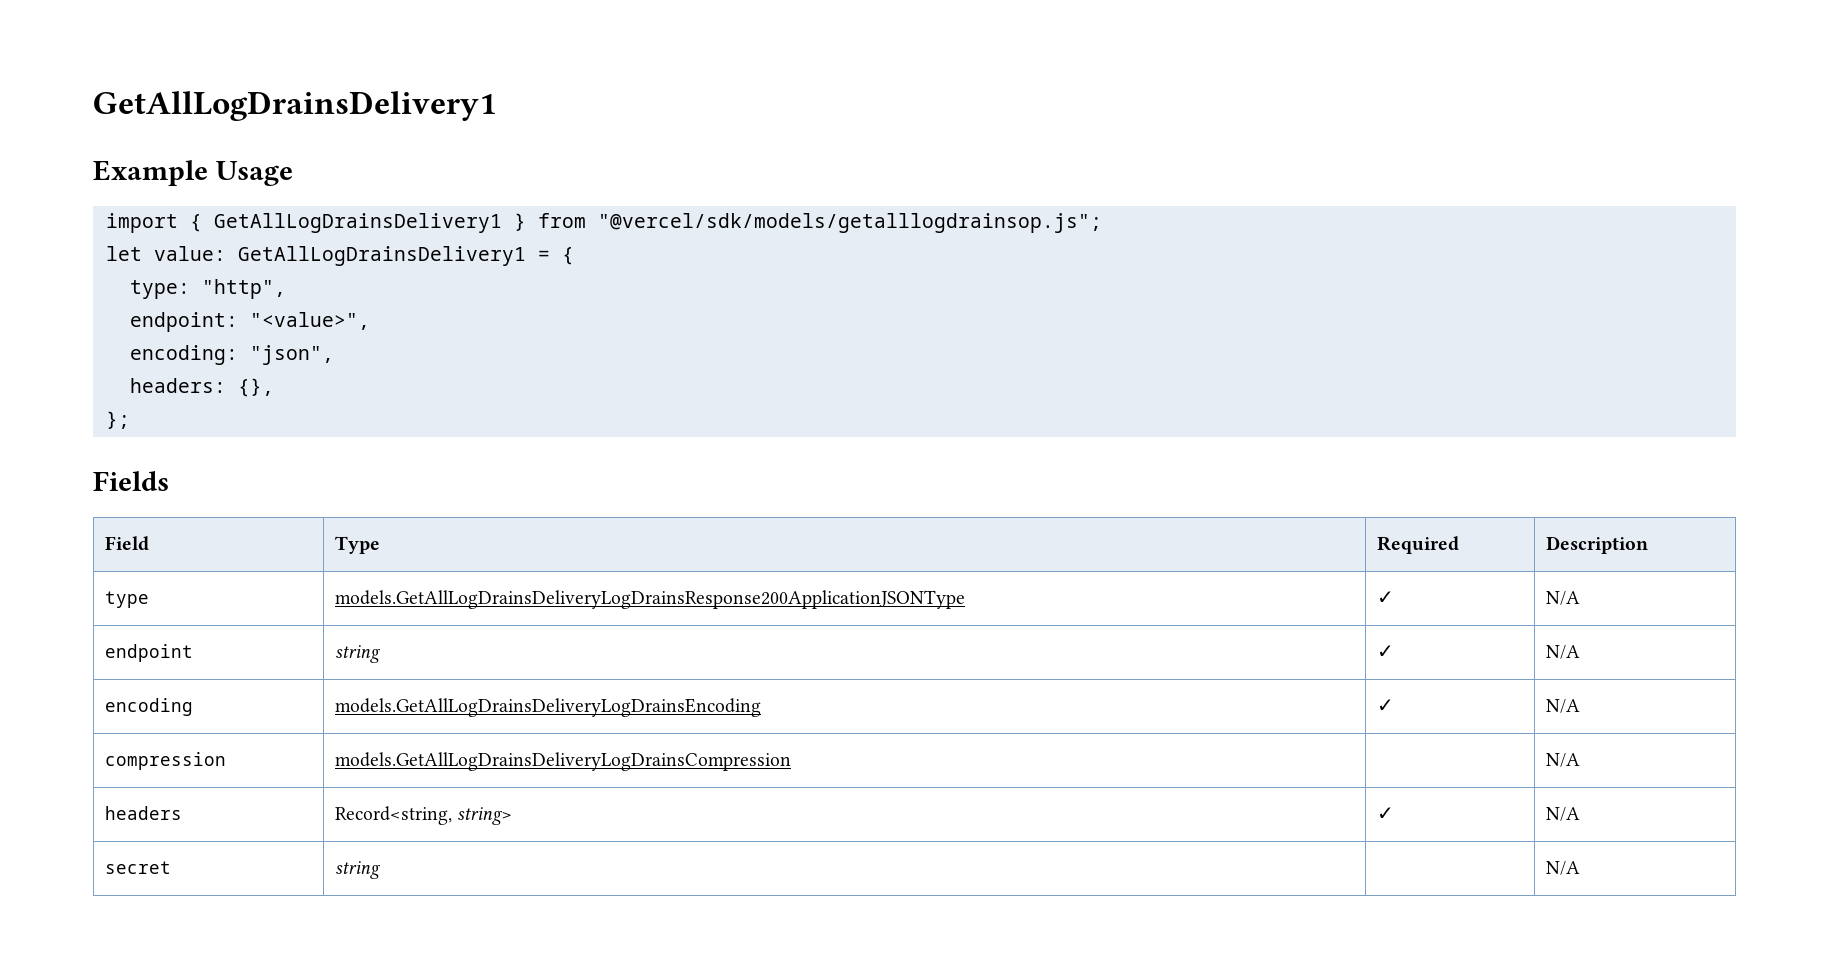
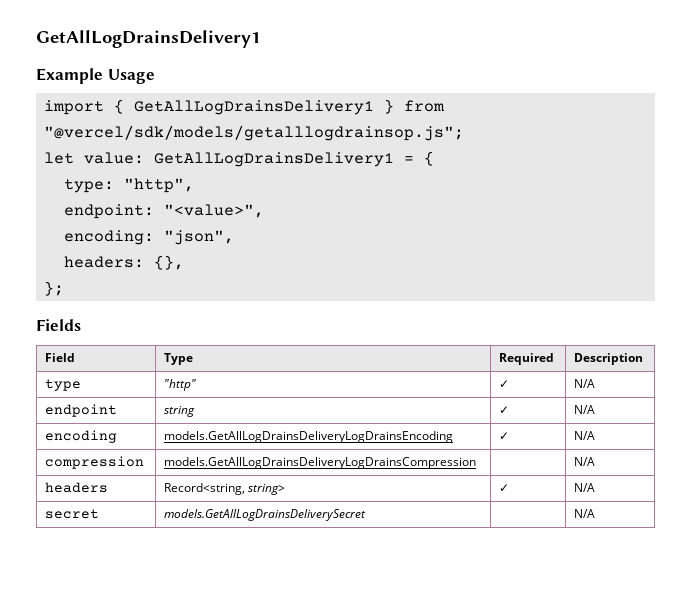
- type | models.GetAllLogDrainsDeliveryLogDrainsResponse200ApplicationJSONType | ✓ | N/A
+ type | "http" | ✓ | N/A
- secret | string | | N/A
+ secret | models.GetAllLogDrainsDeliverySecret | | N/A

